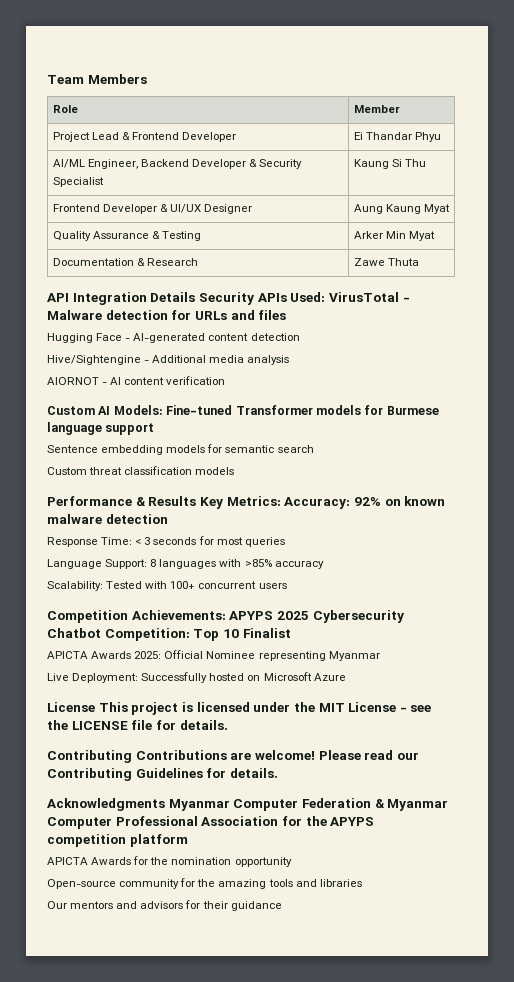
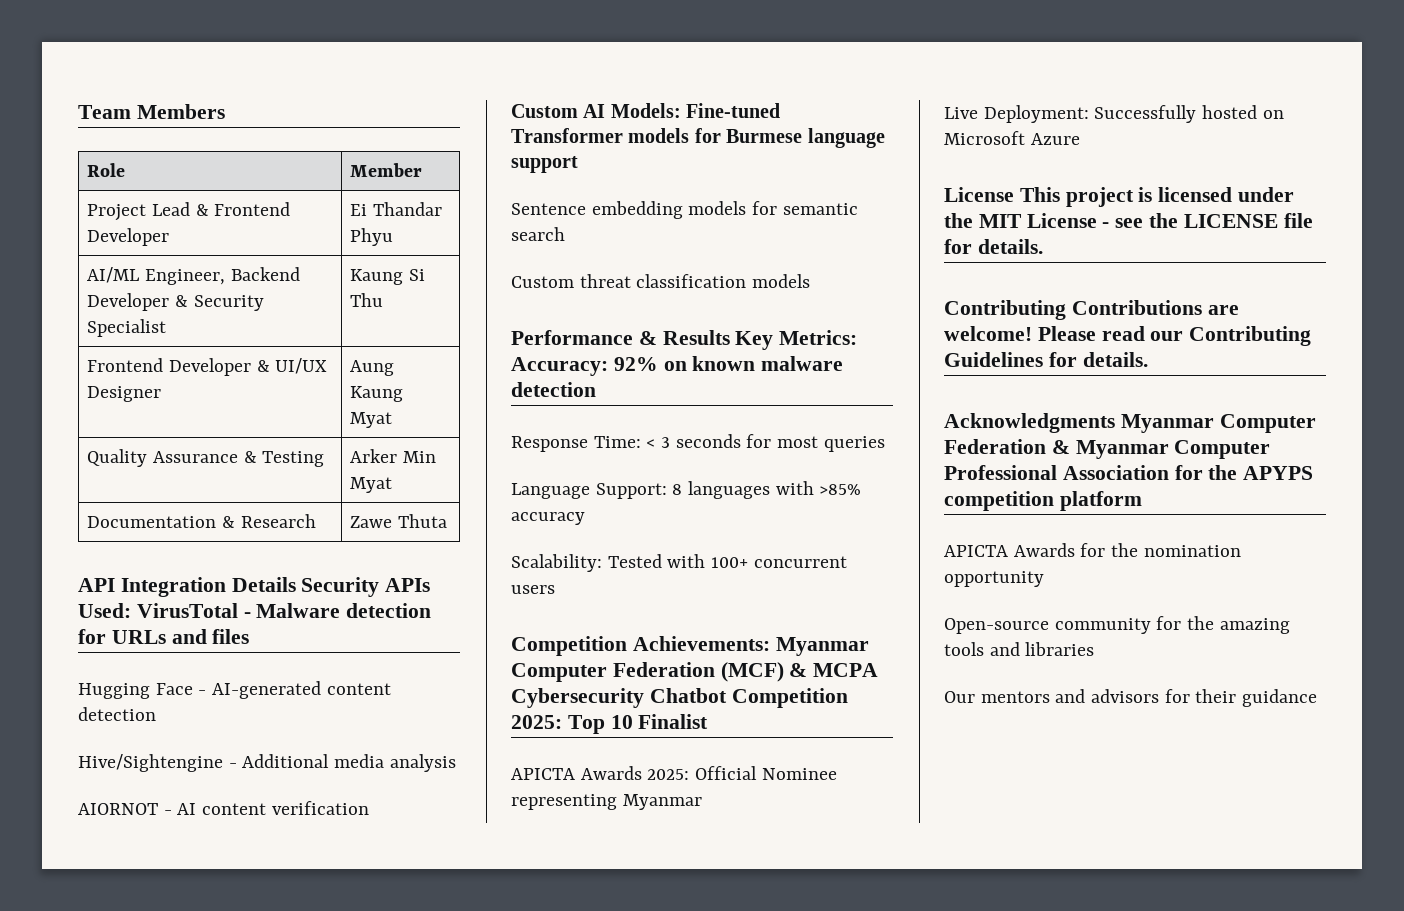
- Competition Achievements: APYPS 2025 Cybersecurity Chatbot Competition: Top 10 Finalist
+ Competition Achievements: Myanmar Computer Federation (MCF) & MCPA Cybersecurity Chatbot Competition 2025: Top 10 Finalist

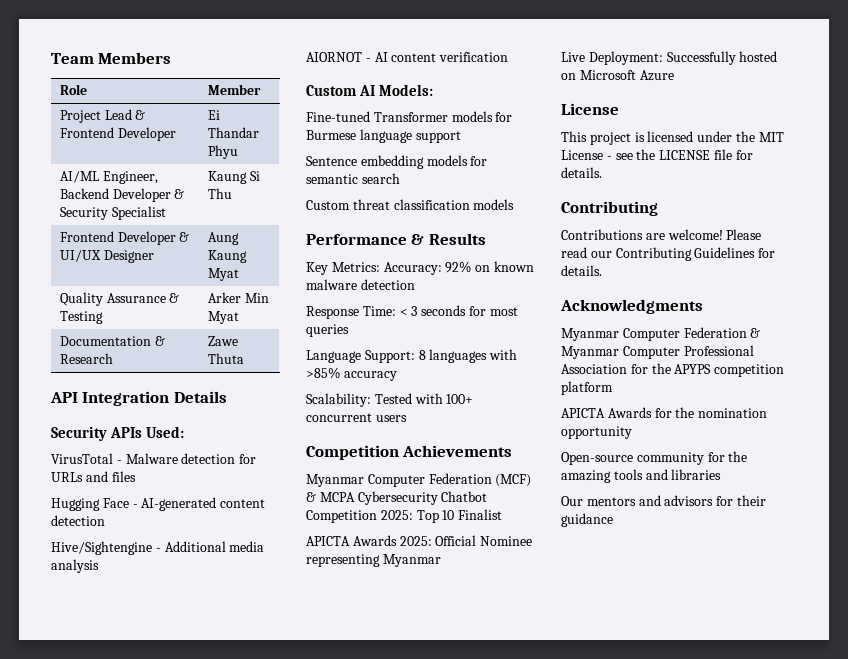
- API Integration Details Security APIs Used: VirusTotal - Malware detection for URLs and files
+ API Integration Details
+ Security APIs Used:
+ VirusTotal - Malware detection for URLs and files
- Custom AI Models: Fine-tuned Transformer models for Burmese language support
+ Custom AI Models:
+ Fine-tuned Transformer models for Burmese language support
- Performance & Results Key Metrics: Accuracy: 92% on known malware detection
+ Performance & Results
+ Key Metrics: Accuracy: 92% on known malware detection
- Competition Achievements: Myanmar Computer Federation (MCF) & MCPA Cybersecurity Chatbot Competition 2025: Top 10 Finalist
+ Competition Achievements
+ Myanmar Computer Federation (MCF) & MCPA Cybersecurity Chatbot Competition 2025: Top 10 Finalist
  Live Deployment: Successfully hosted on Microsoft Azure
- License This project is licensed under the MIT License - see the LICENSE file for details.
- Contributing Contributions are welcome!
+ License
+ This project is licensed under the MIT License - see the LICENSE file for details.
+ Contributing
+ Contributions are welcome!
- Acknowledgments Myanmar Computer Federation & Myanmar Computer Professional Association for the APYPS competition platform
+ Acknowledgments
+ Myanmar Computer Federation & Myanmar Computer Professional Association for the APYPS competition platform

